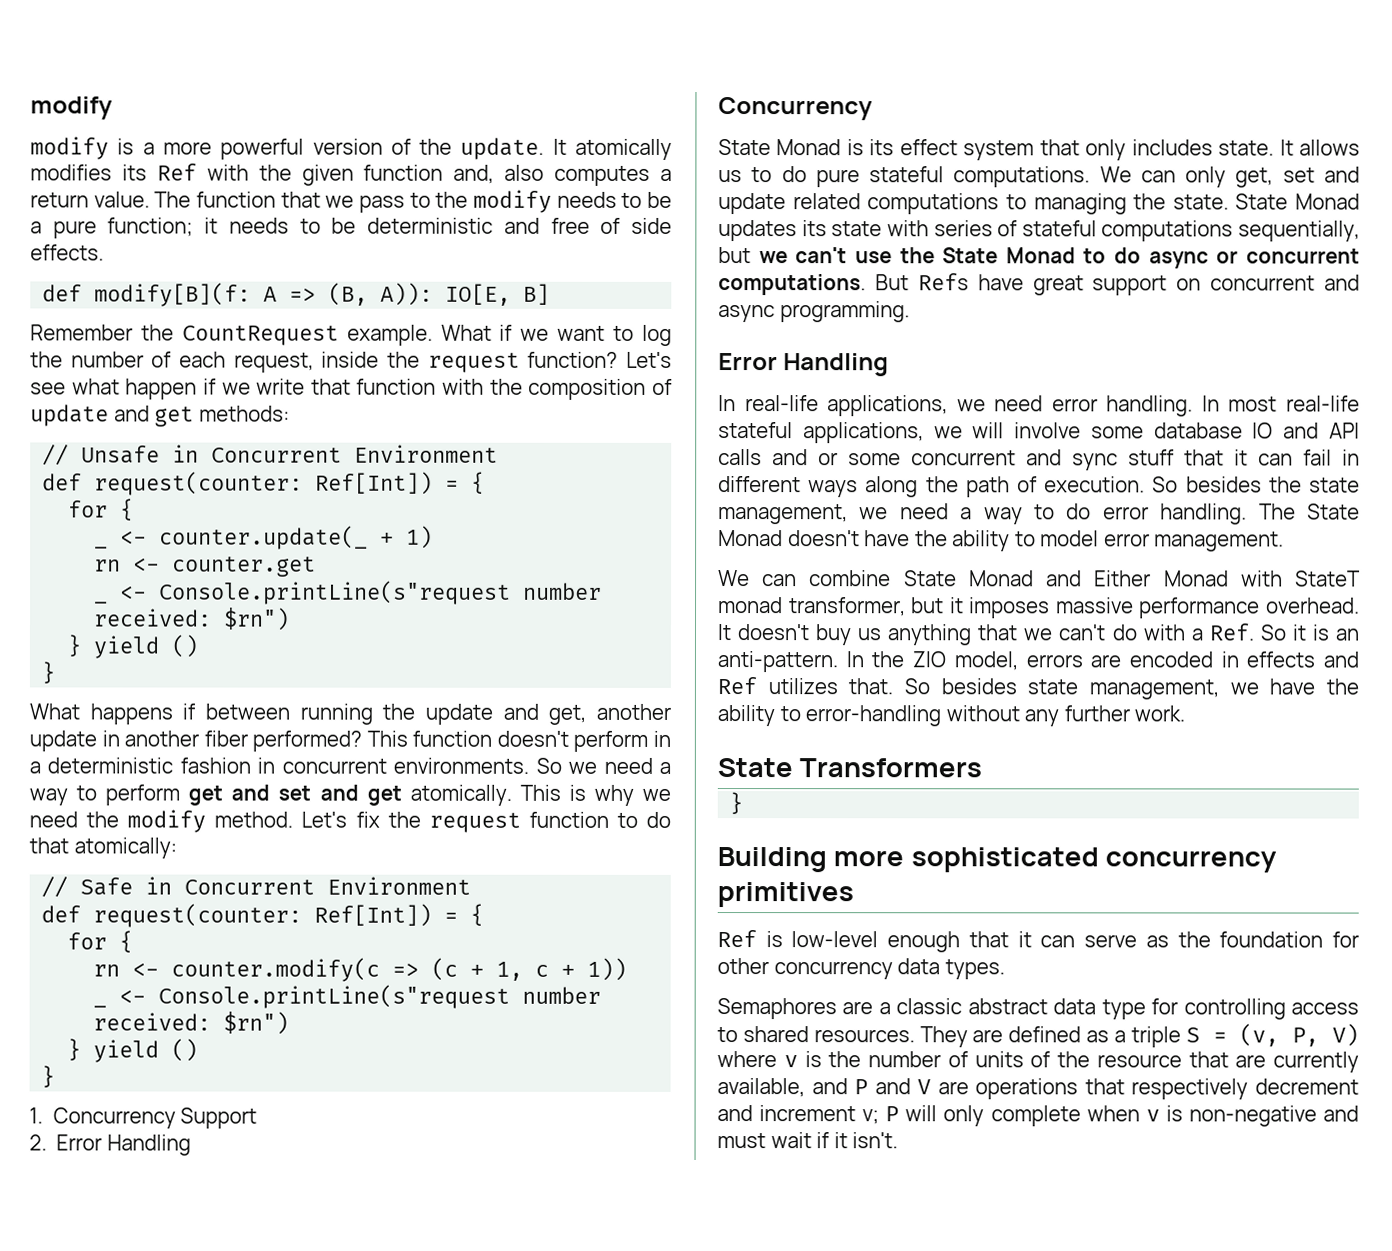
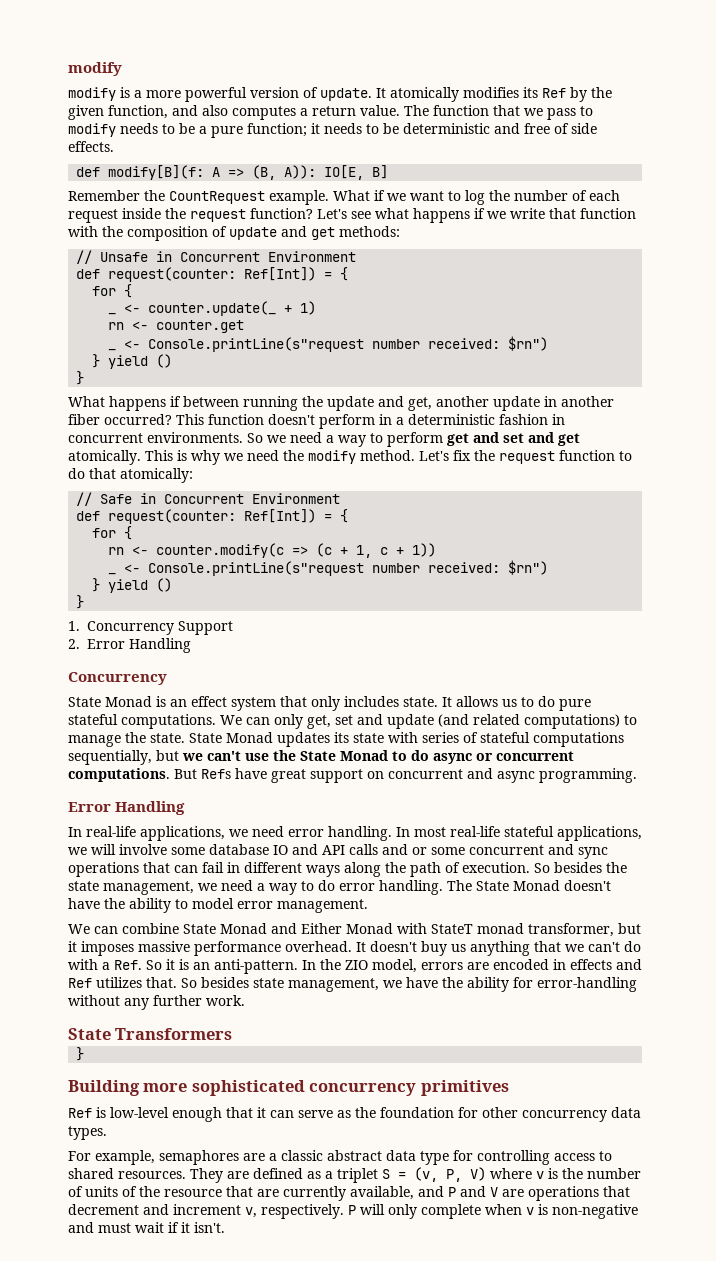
- modify is a more powerful version of the update.
+ modify is a more powerful version of update.
- It atomically modifies its Ref with the given function and, also computes a return value.
+ It atomically modifies its Ref by the given function, and also computes a return value.
- The function that we pass to the modify needs to be a pure function; it needs to be deterministic and free of side effects.
+ The function that we pass to modify needs to be a pure function; it needs to be deterministic and free of side effects.
- What if we want to log the number of each request, inside the request function?
+ What if we want to log the number of each request inside the request function?
- Let's see what happen if we write that function with the composition of update and get methods:
+ Let's see what happens if we write that function with the composition of update and get methods:
- What happens if between running the update and get, another update in another fiber performed?
+ What happens if between running the update and get, another update in another fiber occurred?
- State Monad is its effect system that only includes state.
+ State Monad is an effect system that only includes state.
- We can only get, set and update related computations to managing the state.
+ We can only get, set and update (and related computations) to manage the state.
- In most real-life stateful applications, we will involve some database IO and API calls and or some concurrent and sync stuff that it can fail in different ways along the path of execution.
+ In most real-life stateful applications, we will involve some database IO and API calls and or some concurrent and sync operations that can fail in different ways along the path of execution.
- So besides state management, we have the ability to error-handling without any further work.
+ So besides state management, we have the ability for error-handling without any further work.
- Semaphores are a classic abstract data type for controlling access to shared resources.
+ For example, semaphores are a classic abstract data type for controlling access to shared resources.
- They are defined as a triple S = (v, P, V) where v is the number of units of the resource that are currently available, and P and V are operations that respectively decrement and increment v; P will only complete when v is non-negative and must wait if it isn't.
+ They are defined as a triplet S = (v, P, V) where v is the number of units of the resource that are currently available, and P and V are operations that decrement and increment v, respectively. P will only complete when v is non-negative and must wait if it isn't.

